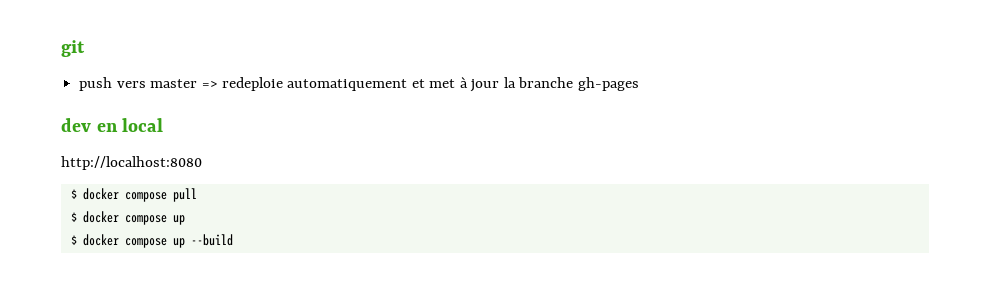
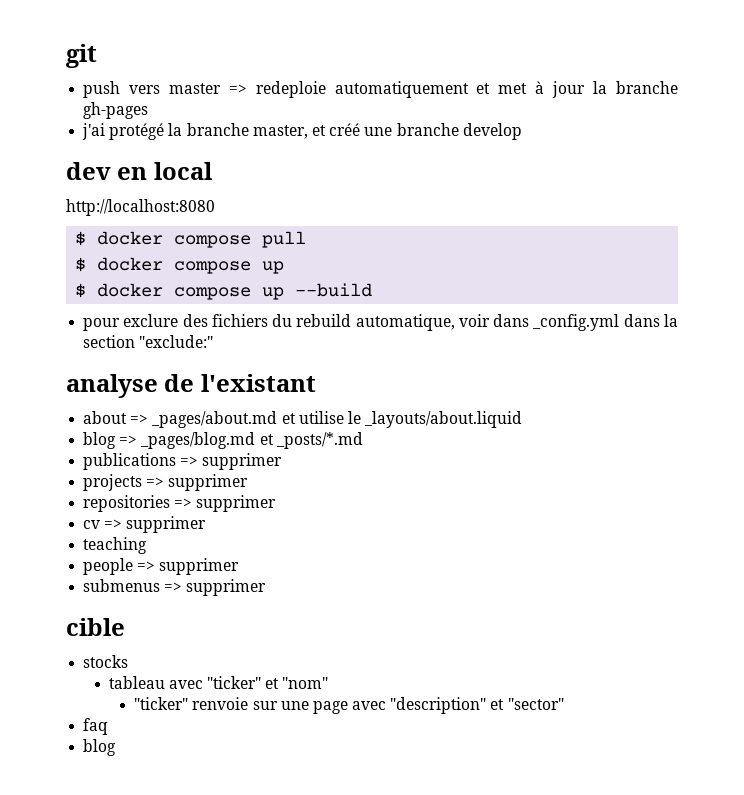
+ j'ai protégé la branche master, et créé une branche develop
+ pour exclure des fichiers du rebuild automatique, voir dans _config.yml dans la section "exclude:"
+ analyse de l'existant
+ about => _pages/about.md et utilise le _layouts/about.liquid
+ blog => _pages/blog.md et _posts/*.md
+ publications => supprimer
+ projects => supprimer
+ repositories => supprimer
+ cv => supprimer
+ teaching
+ people => supprimer
+ submenus => supprimer
+ cible
+ stocks
+ tableau avec "ticker" et "nom"
+ "ticker" renvoie sur une page avec "description" et "sector"
+ faq
+ blog

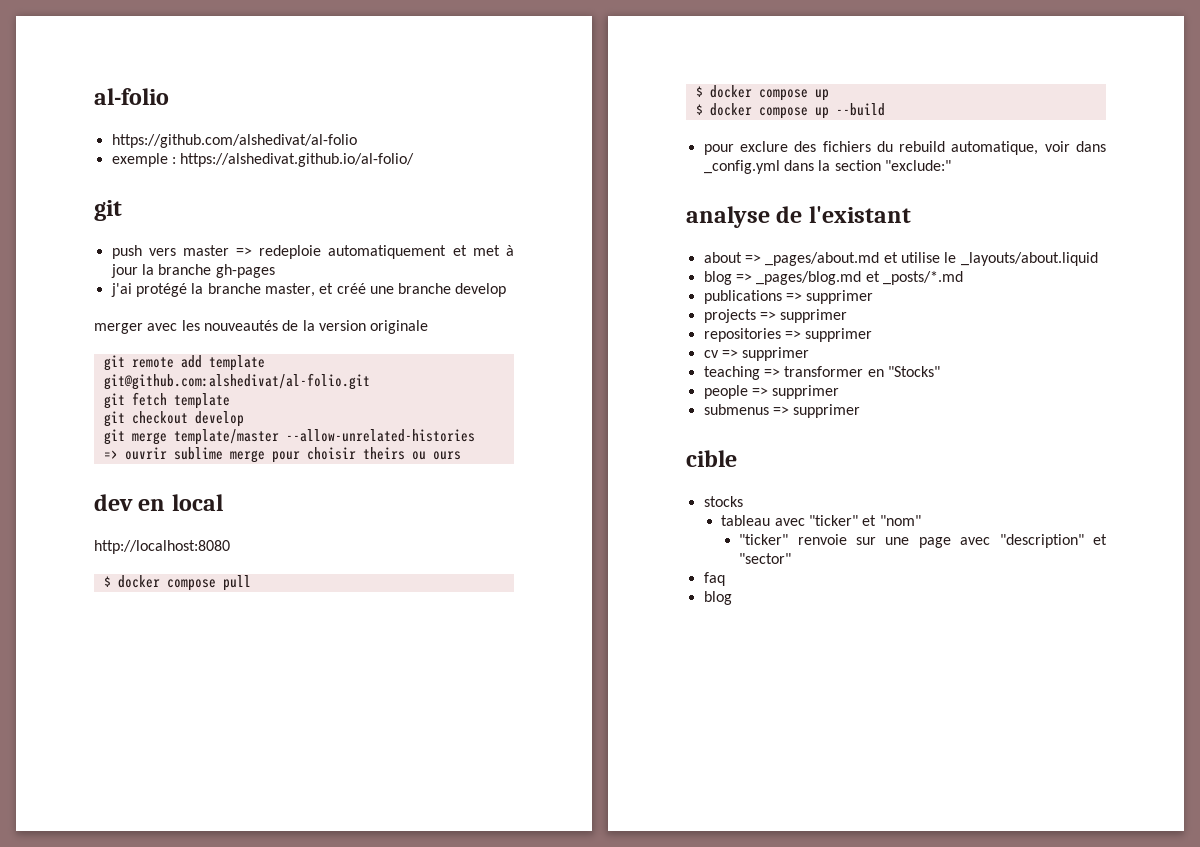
+ al-folio
+ https://github.com/alshedivat/al-folio
+ exemple : https://alshedivat.github.io/al-folio/
+ merger avec les nouveautés de la version originale
+ git remote add template git@github.com:alshedivat/al-folio.git
+ git fetch template
+ git checkout develop
+ git merge template/master --allow-unrelated-histories
+ => ouvrir sublime merge pour choisir theirs ou ours
- teaching
+ teaching => transformer en "Stocks"

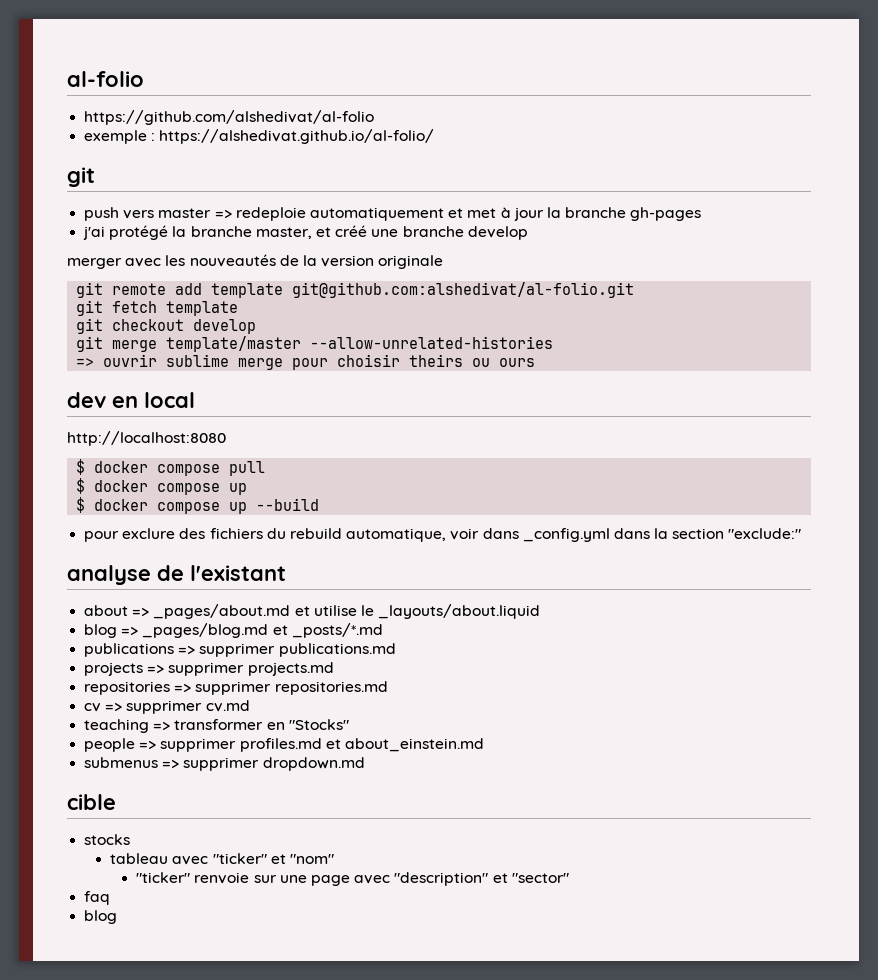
- publications => supprimer
+ publications => supprimer publications.md
- projects => supprimer
+ projects => supprimer projects.md
- repositories => supprimer
+ repositories => supprimer repositories.md
- cv => supprimer
+ cv => supprimer cv.md
- people => supprimer
+ people => supprimer profiles.md et about_einstein.md
- submenus => supprimer
+ submenus => supprimer dropdown.md

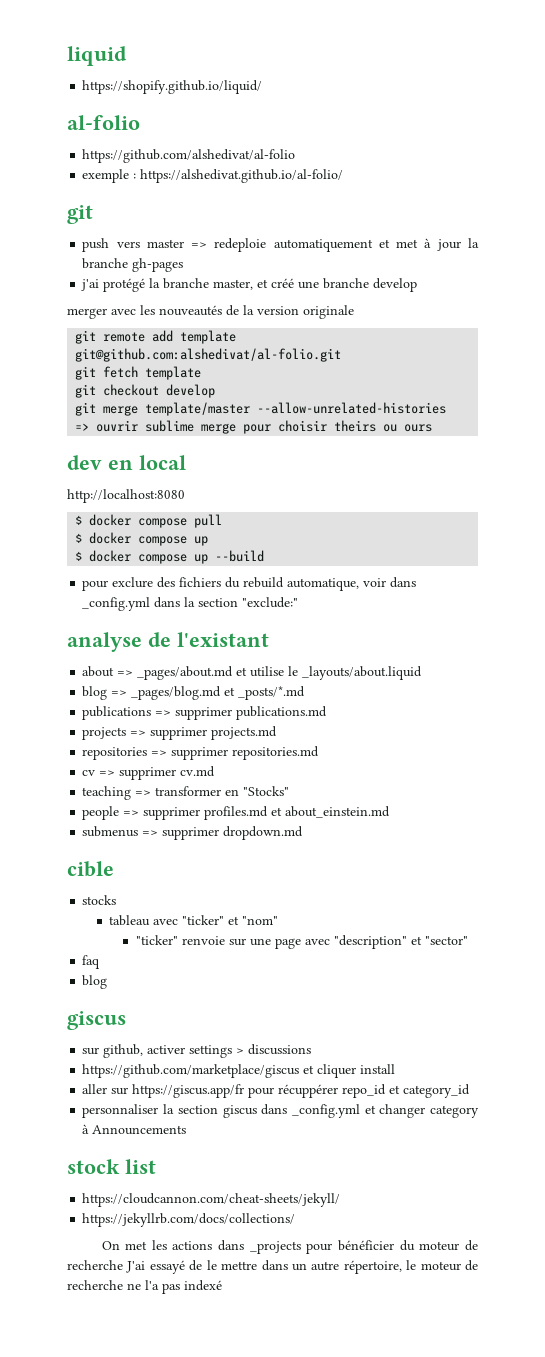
+ liquid
+ https://shopify.github.io/liquid/
  faq
  blog
+ giscus
+ sur github, activer settings > discussions
+ https://github.com/marketplace/giscus et cliquer install
+ aller sur https://giscus.app/fr pour récuppérer repo_id et category_id
+ personnaliser la section giscus dans _config.yml et changer category à Announcements
+ stock list
+ https://cloudcannon.com/cheat-sheets/jekyll/
+ https://jekyllrb.com/docs/collections/
+ On met les actions dans _projects pour bénéficier du moteur de recherche J'ai essayé de le mettre dans un autre répertoire, le moteur de recherche ne l'a pas indexé

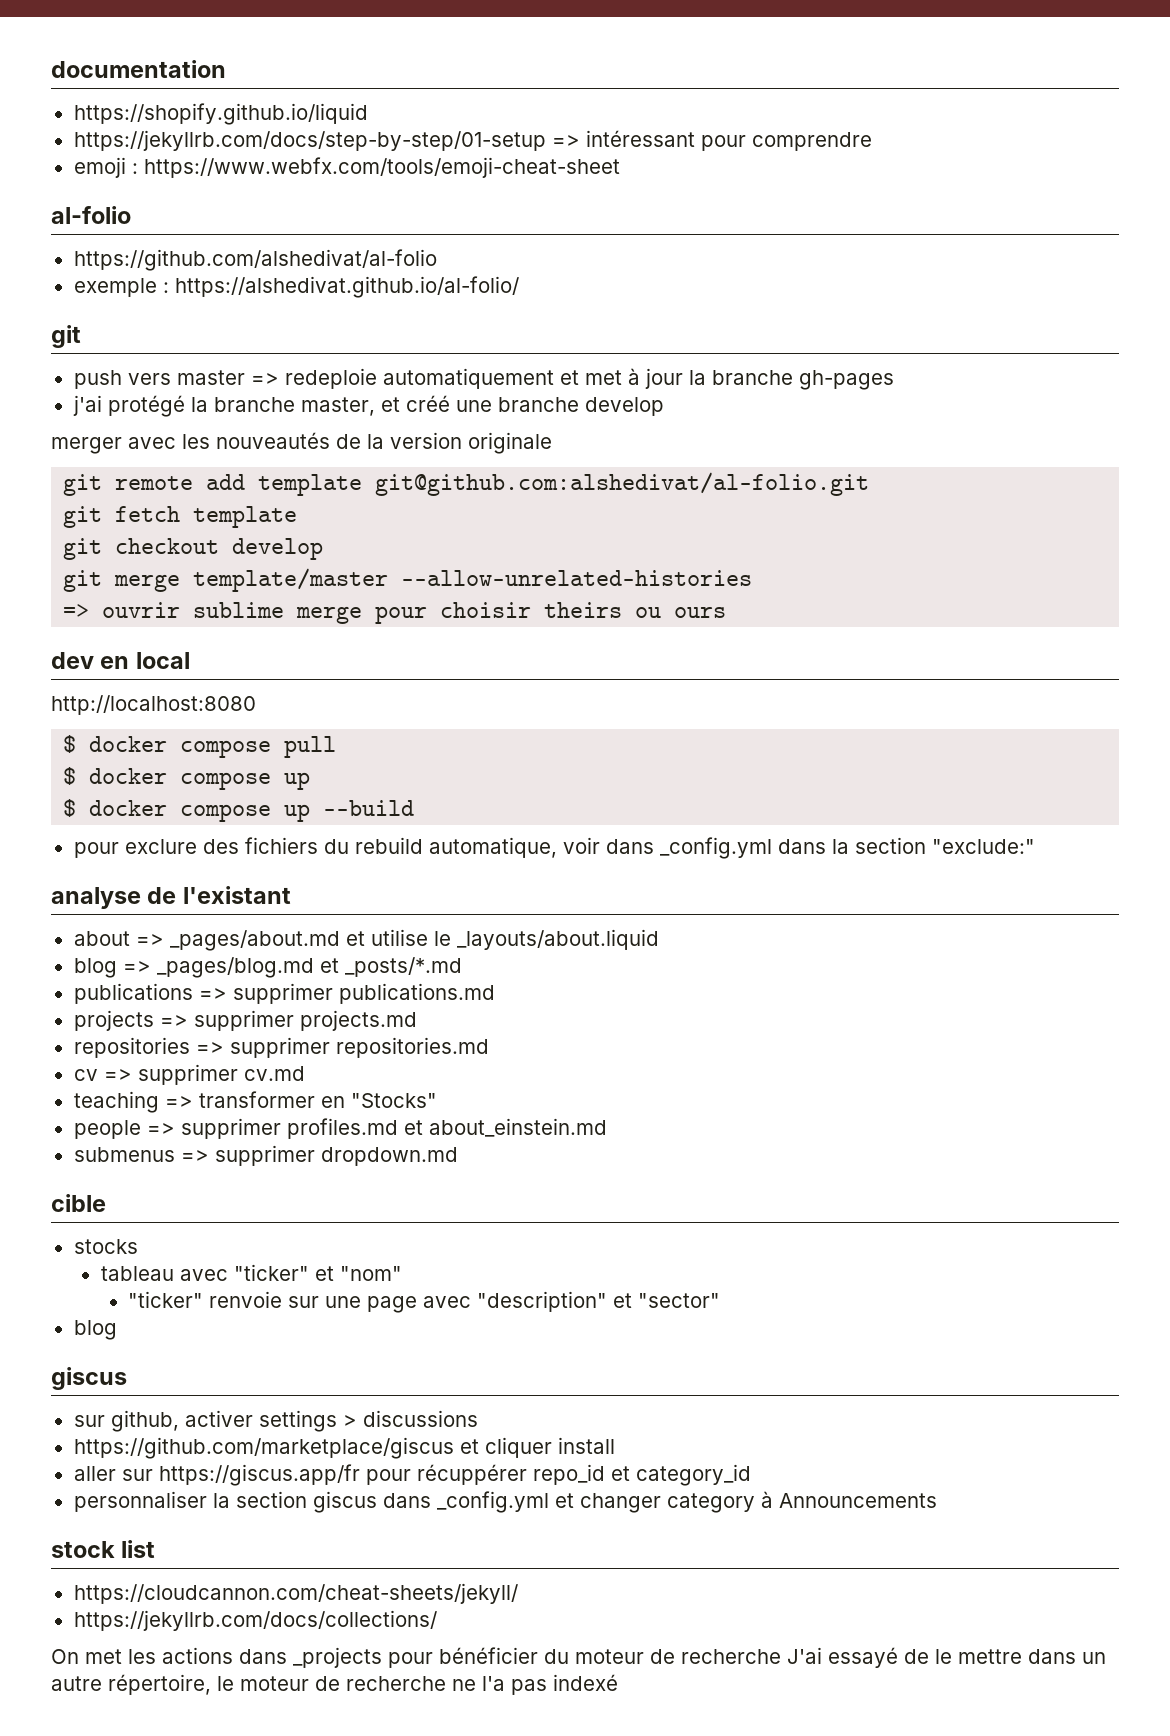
- liquid
- https://shopify.github.io/liquid/
+ documentation
+ https://shopify.github.io/liquid
+ https://jekyllrb.com/docs/step-by-step/01-setup => intéressant pour comprendre
+ emoji : https://www.webfx.com/tools/emoji-cheat-sheet
- faq

